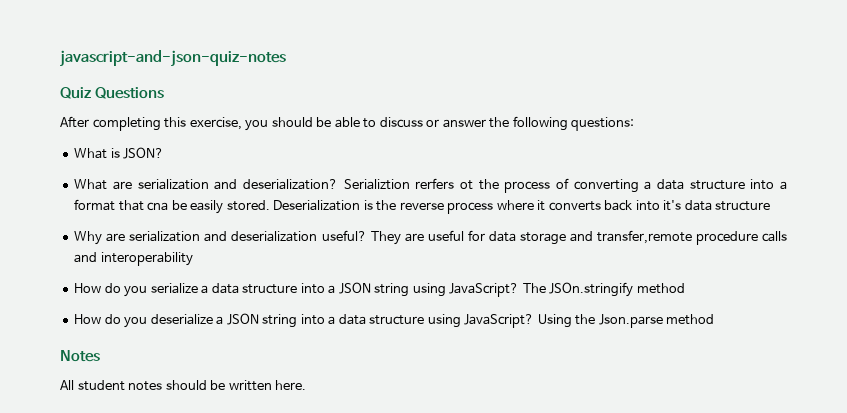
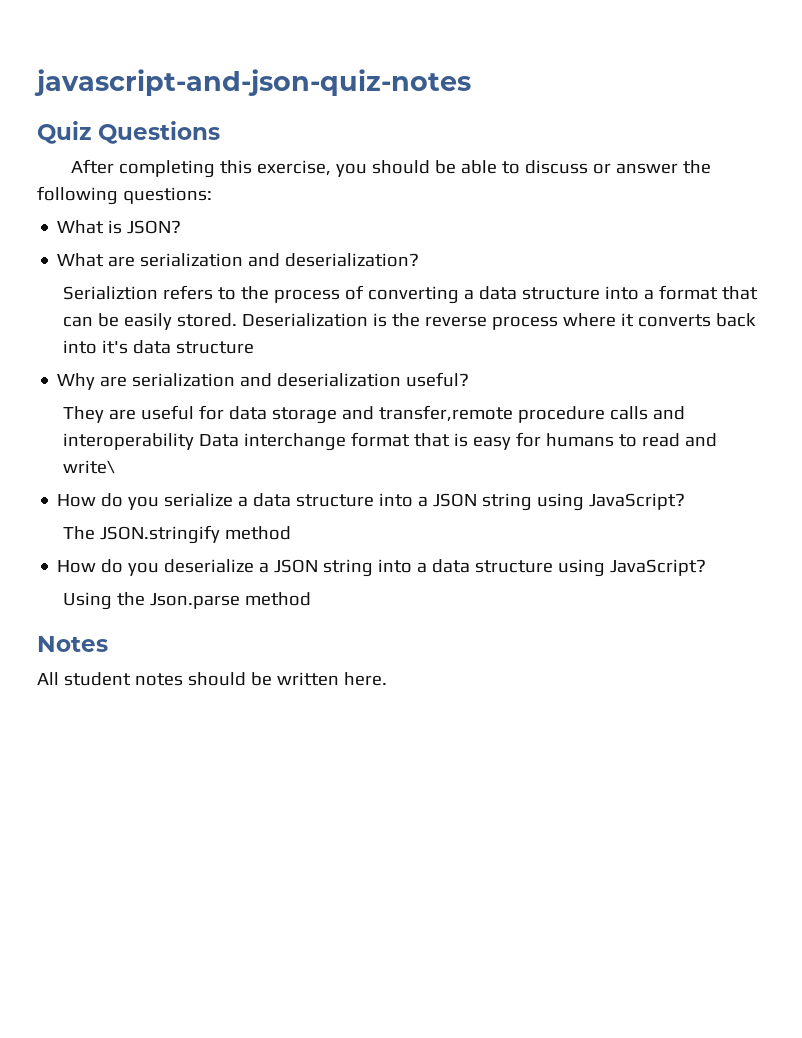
- What are serialization and deserialization? Serializtion rerfers ot the process of converting a data structure into a format that cna be easily stored.
+ What are serialization and deserialization?
+ Serializtion refers to the process of converting a data structure into a format that can be easily stored.
- Why are serialization and deserialization useful? They are useful for data storage and transfer,remote procedure calls and interoperability
+ Why are serialization and deserialization useful?
+ They are useful for data storage and transfer,remote procedure calls and interoperability Data interchange format that is easy for humans to read and write\
- How do you serialize a data structure into a JSON string using JavaScript? The JSOn.stringify method
+ How do you serialize a data structure into a JSON string using JavaScript?
+ The JSON.stringify method
- How do you deserialize a JSON string into a data structure using JavaScript? Using the Json.parse method
+ How do you deserialize a JSON string into a data structure using JavaScript?
+ Using the Json.parse method

